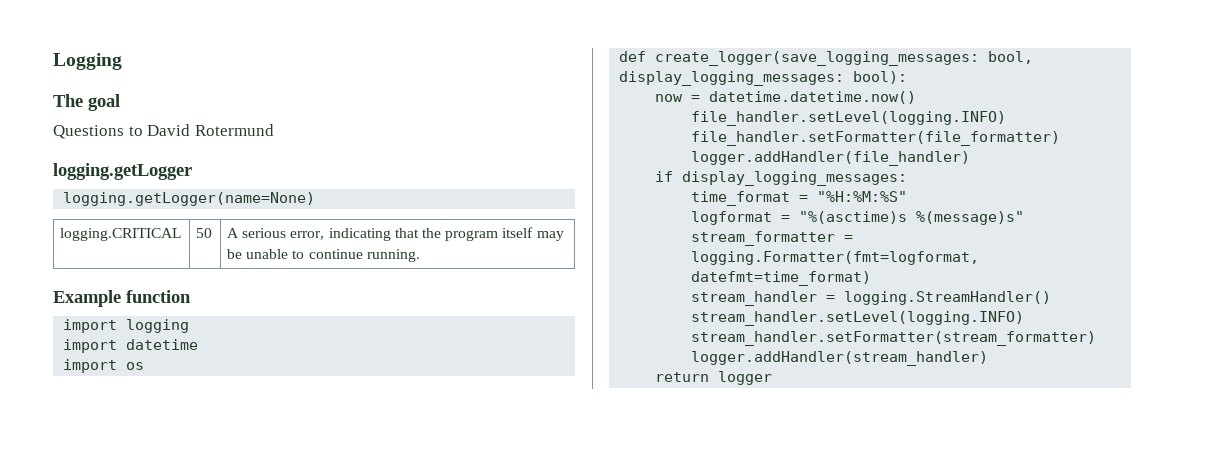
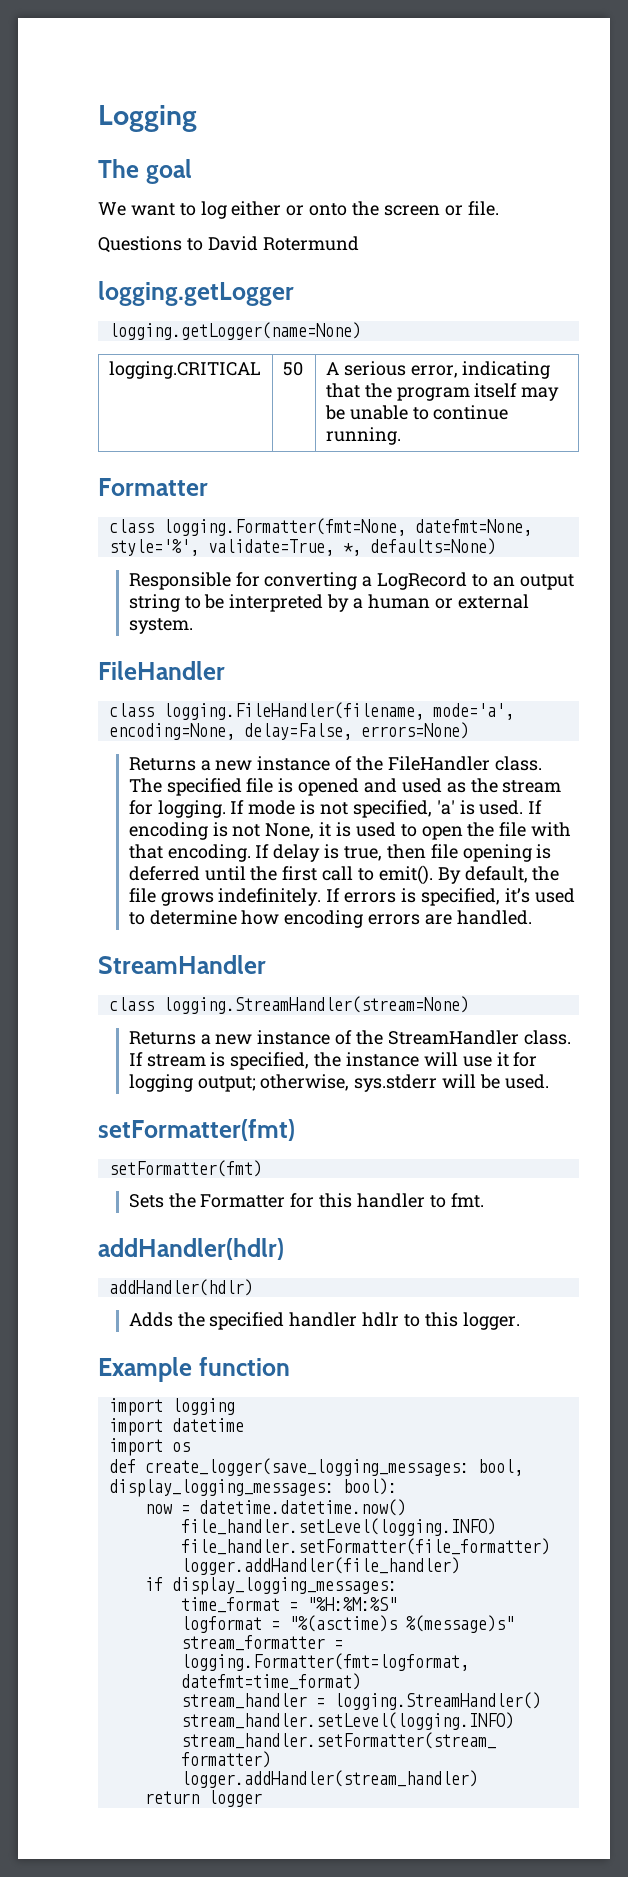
+ We want to log either or onto the screen or file.
  logging.CRITICAL | 50 | A serious error, indicating that the program itself may be unable to continue running.
+ Formatter
+ class logging.Formatter(fmt=None, datefmt=None, style='%', validate=True, *, defaults=None)
+ Responsible for converting a LogRecord to an output string to be interpreted by a human or external system.
+ FileHandler
+ class logging.FileHandler(filename, mode='a', encoding=None, delay=False, errors=None)
+ Returns a new instance of the FileHandler class. The specified file is opened and used as the stream for logging. If mode is not specified, 'a' is used. If encoding is not None, it is used to open the file with that encoding. If delay is true, then file opening is deferred until the first call to emit(). By default, the file grows indefinitely. If errors is specified, it’s used to determine how encoding errors are handled.
+ StreamHandler
+ class logging.StreamHandler(stream=None)
+ Returns a new instance of the StreamHandler class. If stream is specified, the instance will use it for logging output; otherwise, sys.stderr will be used.
+ setFormatter(fmt)
+ setFormatter(fmt)
+ Sets the Formatter for this handler to fmt.
+ addHandler(hdlr)
+ addHandler(hdlr)
+ Adds the specified handler hdlr to this logger.

